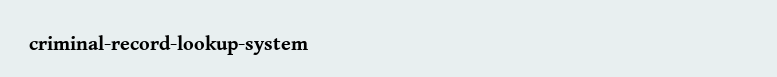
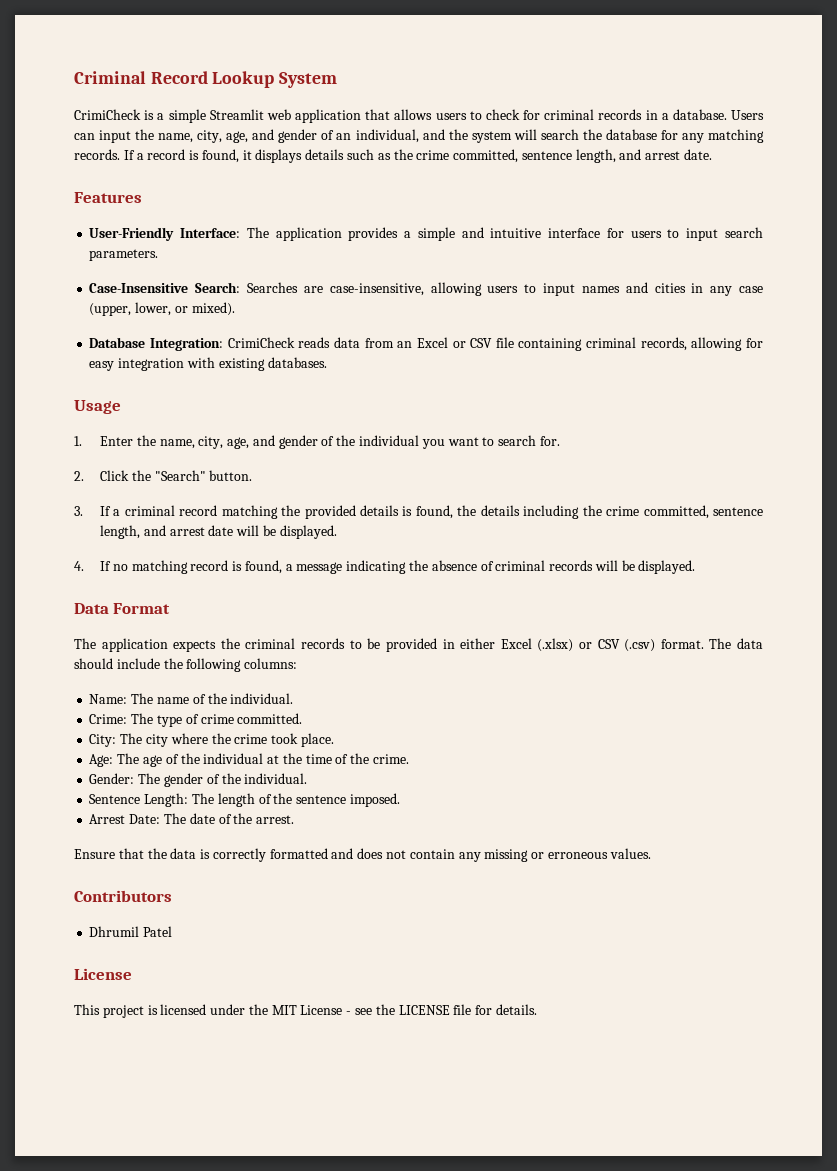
- criminal-record-lookup-system
+ Criminal Record Lookup System
+ CrimiCheck is a simple Streamlit web application that allows users to check for criminal records in a database. Users can input the name, city, age, and gender of an individual, and the system will search the database for any matching records. If a record is found, it displays details such as the crime committed, sentence length, and arrest date.
+ Features
+ User-Friendly Interface: The application provides a simple and intuitive interface for users to input search parameters.
+ Case-Insensitive Search: Searches are case-insensitive, allowing users to input names and cities in any case (upper, lower, or mixed).
+ Database Integration: CrimiCheck reads data from an Excel or CSV file containing criminal records, allowing for easy integration with existing databases.
+ Usage
+ 1. Enter the name, city, age, and gender of the individual you want to search for.
+ 2. Click the "Search" button.
+ 3. If a criminal record matching the provided details is found, the details including the crime committed, sentence length, and arrest date will be displayed.
+ 4. If no matching record is found, a message indicating the absence of criminal records will be displayed.
+ Data Format
+ The application expects the criminal records to be provided in either Excel (.xlsx) or CSV (.csv) format. The data should include the following columns:
+ Name: The name of the individual.
+ Crime: The type of crime committed.
+ City: The city where the crime took place.
+ Age: The age of the individual at the time of the crime.
+ Gender: The gender of the individual.
+ Sentence Length: The length of the sentence imposed.
+ Arrest Date: The date of the arrest.
+ Ensure that the data is correctly formatted and does not contain any missing or erroneous values.
+ Contributors
+ Dhrumil Patel
+ License
+ This project is licensed under the MIT License - see the LICENSE file for details.

